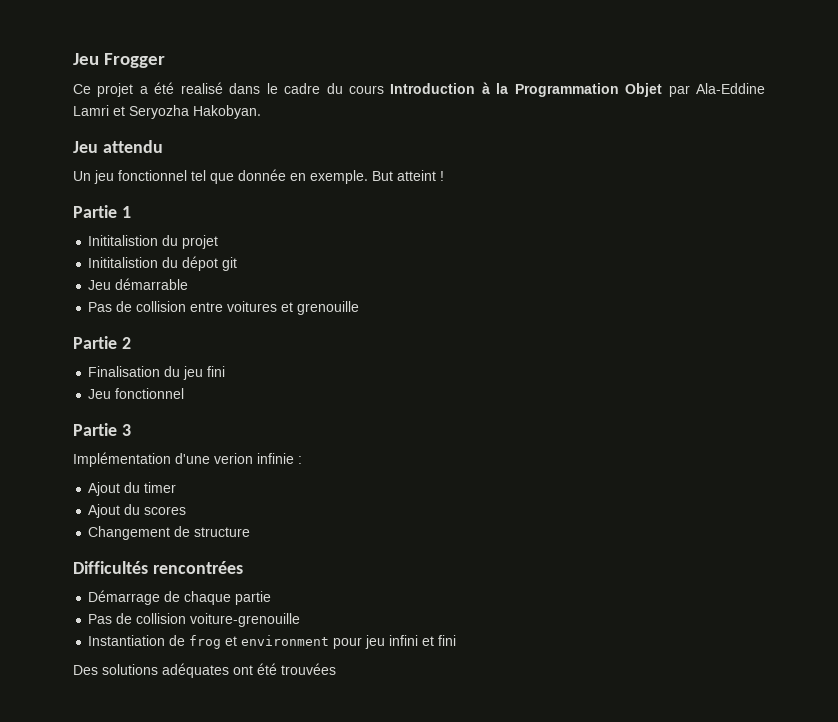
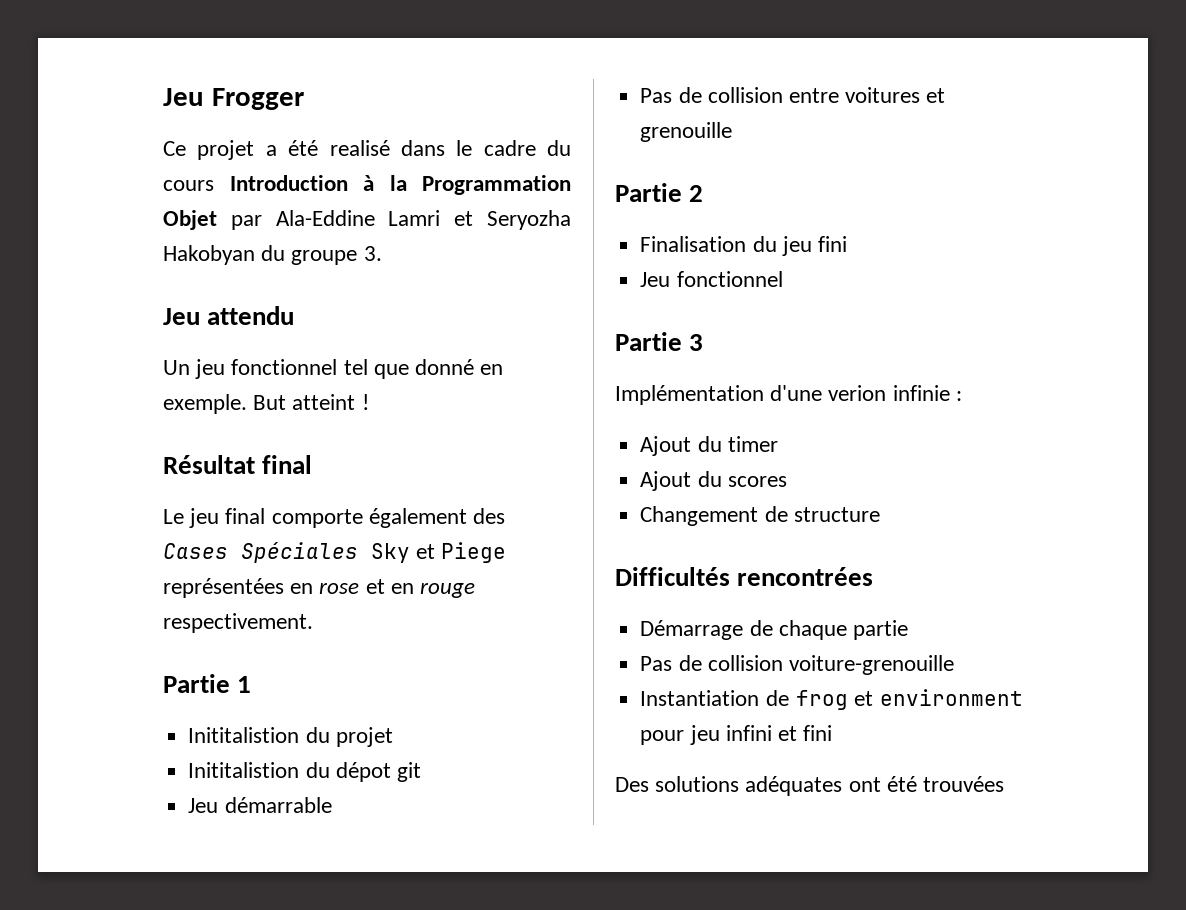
- Ce projet a été realisé dans le cadre du cours Introduction à la Programmation Objet par Ala-Eddine Lamri et Seryozha Hakobyan.
+ Ce projet a été realisé dans le cadre du cours Introduction à la Programmation Objet par Ala-Eddine Lamri et Seryozha Hakobyan du groupe 3.
- Un jeu fonctionnel tel que donnée en exemple.
+ Un jeu fonctionnel tel que donné en exemple.
+ Résultat final
+ Le jeu final comporte également des Cases Spéciales Sky et Piege représentées en rose et en rouge respectivement.

